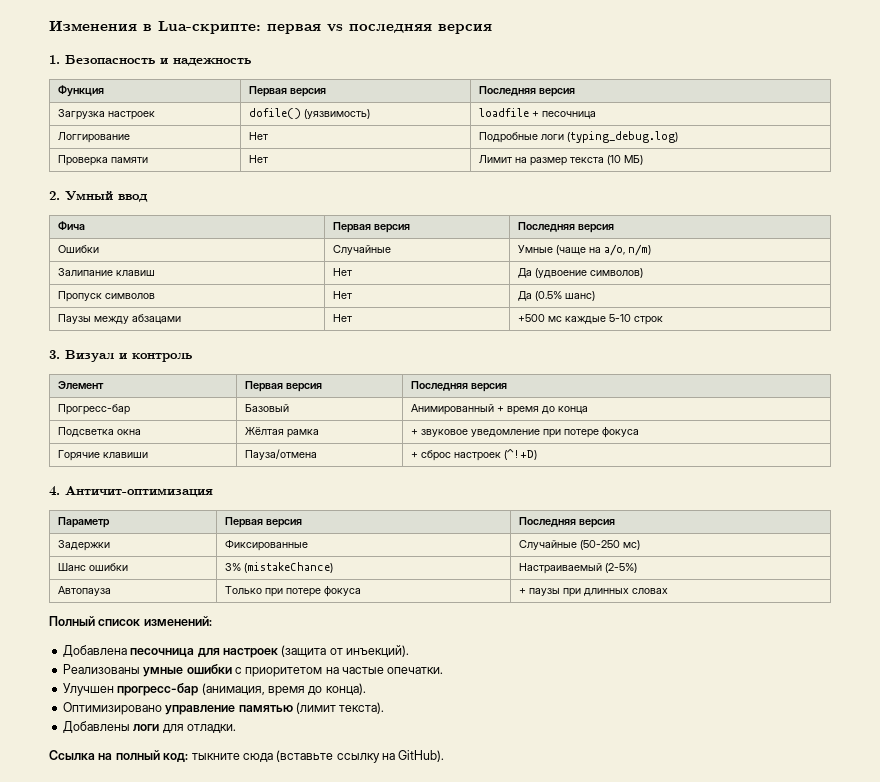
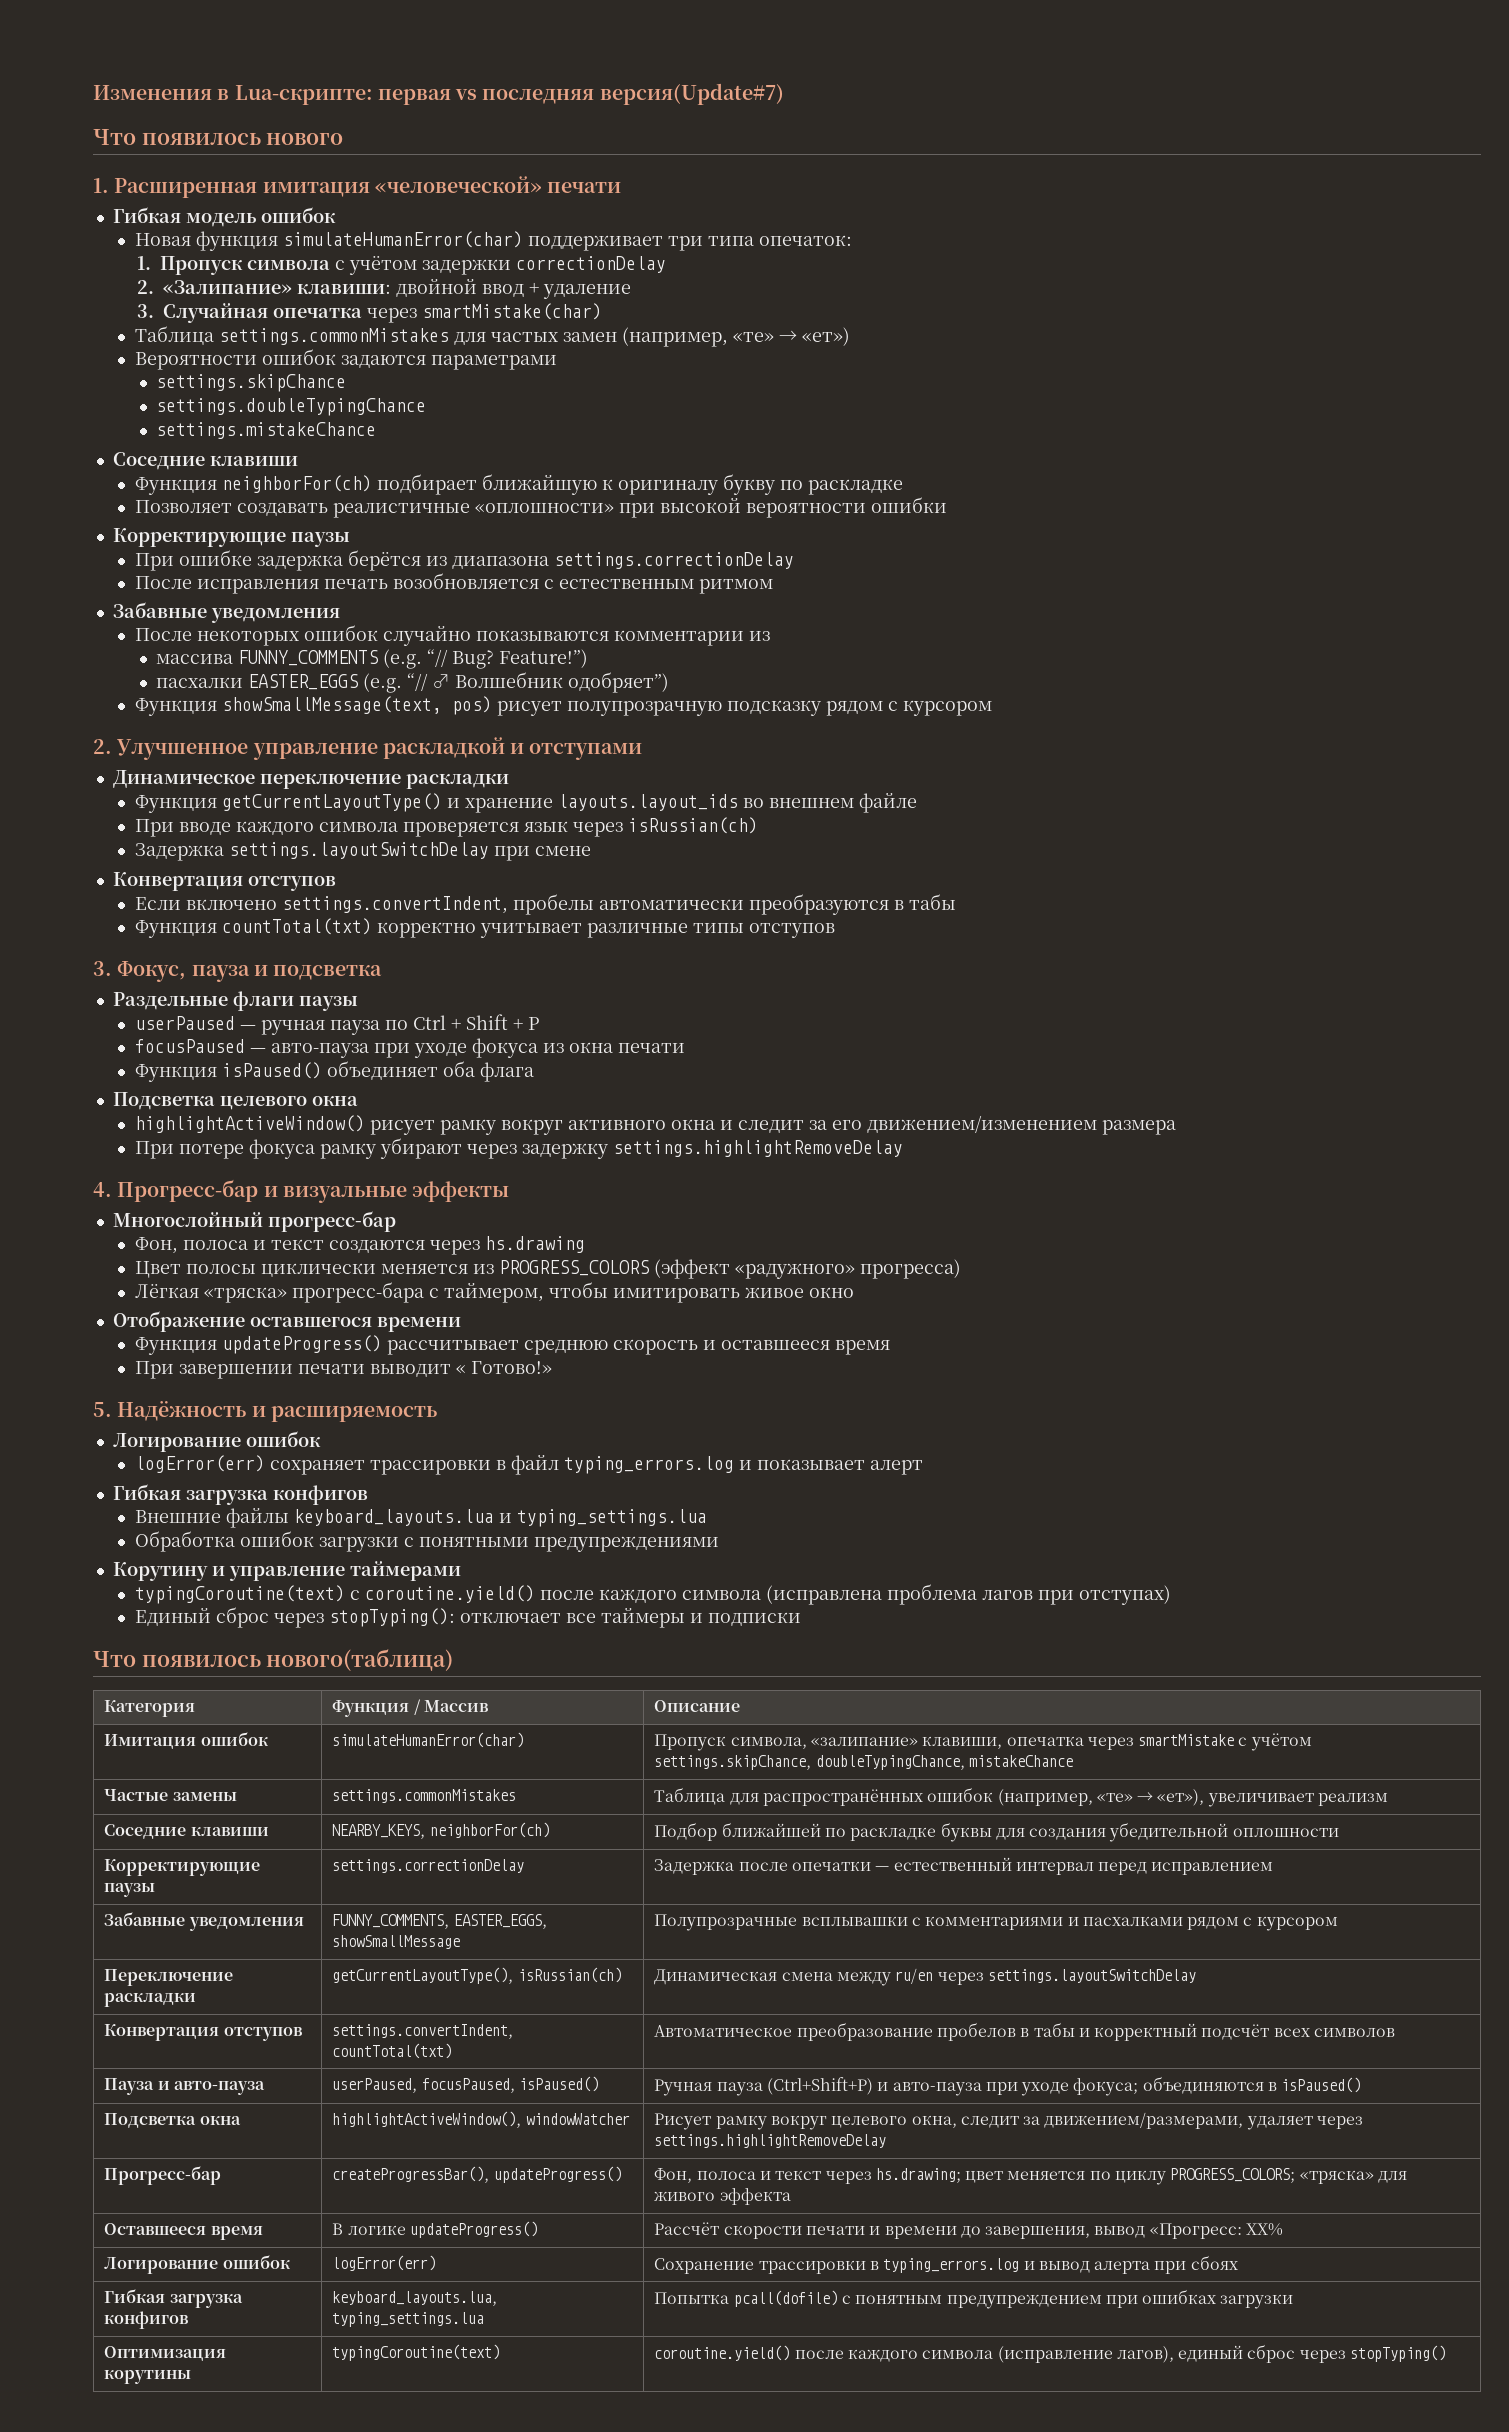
- Изменения в Lua-скрипте: первая vs последняя версия
- 1. Безопасность и надежность
- Функция | Первая версия | Последняя версия
- Загрузка настроек | dofile() (уязвимость) | loadfile + песочница
- Логгирование | Нет | Подробные логи (typing_debug.log)
- Проверка памяти | Нет | Лимит на размер текста (10 МБ)
- 2. Умный ввод
- Фича | Первая версия | Последняя версия
- Ошибки | Случайные | Умные (чаще на а/о, n/m)
- Залипание клавиш | Нет | Да (удвоение символов)
- Пропуск символов | Нет | Да (0.5% шанс)
- Паузы между абзацами | Нет | +500 мс каждые 5-10 строк
- 3. Визуал и контроль
- Элемент | Первая версия | Последняя версия
- Прогресс-бар | Базовый | Анимированный + время до конца
- Подсветка окна | Жёлтая рамка | + звуковое уведомление при потере фокуса
- Горячие клавиши | Пауза/отмена | + сброс настроек (^!+D)
- 4. Античит-оптимизация
- Параметр | Первая версия | Последняя версия
- Задержки | Фиксированные | Случайные (50-250 мс)
- Шанс ошибки | 3% (mistakeChance) | Настраиваемый (2-5%)
- Автопауза | Только при потере фокуса | + паузы при длинных словах
- Полный список изменений:
- Добавлена песочница для настроек (защита от инъекций).
- Реализованы умные ошибки с приоритетом на частые опечатки.
- Улучшен прогресс-бар (анимация, время до конца).
- Оптимизировано управление памятью (лимит текста).
- Добавлены логи для отладки.
- Ссылка на полный код: тыкните сюда (вставьте ссылку на GitHub).
+ Изменения в Lua-скрипте: первая vs последняя версия(Update#7)
+ Что появилось нового
+ 1. Расширенная имитация «человеческой» печати
+ Гибкая модель ошибок
+ Новая функция simulateHumanError(char) поддерживает три типа опечаток:
+ 1. Пропуск символа с учётом задержки correctionDelay
+ 2. «Залипание» клавиши: двойной ввод + удаление
+ 3. Случайная опечатка через smartMistake(char)
+ Таблица settings.commonMistakes для частых замен (например, «те» → «ет»)
+ Вероятности ошибок задаются параметрами
+ settings.skipChance
+ settings.doubleTypingChance
+ settings.mistakeChance
+ Соседние клавиши
+ Функция neighborFor(ch) подбирает ближайшую к оригиналу букву по раскладке
+ Позволяет создавать реалистичные «оплошности» при высокой вероятности ошибки
+ Корректирующие паузы
+ При ошибке задержка берётся из диапазона settings.correctionDelay
+ После исправления печать возобновляется с естественным ритмом
+ Забавные уведомления
+ После некоторых ошибок случайно показываются комментарии из
+ массива FUNNY_COMMENTS (e.g. “// Bug? Feature!”)
+ пасхалки EASTER_EGGS (e.g. “// ♂ Волшебник одобряет”)
+ Функция showSmallMessage(text, pos) рисует полупрозрачную подсказку рядом с курсором
+ 2. Улучшенное управление раскладкой и отступами
+ Динамическое переключение раскладки
+ Функция getCurrentLayoutType() и хранение layouts.layout_ids во внешнем файле
+ При вводе каждого символа проверяется язык через isRussian(ch)
+ Задержка settings.layoutSwitchDelay при смене
+ Конвертация отступов
+ Если включено settings.convertIndent, пробелы автоматически преобразуются в табы
+ Функция countTotal(txt) корректно учитывает различные типы отступов
+ 3. Фокус, пауза и подсветка
+ Раздельные флаги паузы
+ userPaused — ручная пауза по Ctrl + Shift + P
+ focusPaused — авто-пауза при уходе фокуса из окна печати
+ Функция isPaused() объединяет оба флага
+ Подсветка целевого окна
+ highlightActiveWindow() рисует рамку вокруг активного окна и следит за его движением/изменением размера
+ При потере фокуса рамку убирают через задержку settings.highlightRemoveDelay
+ 4. Прогресс-бар и визуальные эффекты
+ Многослойный прогресс-бар
+ Фон, полоса и текст создаются через hs.drawing
+ Цвет полосы циклически меняется из PROGRESS_COLORS (эффект «радужного» прогресса)
+ Лёгкая «тряска» прогресс-бара с таймером, чтобы имитировать живое окно
+ Отображение оставшегося времени
+ Функция updateProgress() рассчитывает среднюю скорость и оставшееся время
+ При завершении печати выводит « Готово!»
+ 5. Надёжность и расширяемость
+ Логирование ошибок
+ logError(err) сохраняет трассировки в файл typing_errors.log и показывает алерт
+ Гибкая загрузка конфигов
+ Внешние файлы keyboard_layouts.lua и typing_settings.lua
+ Обработка ошибок загрузки с понятными предупреждениями
+ Корутину и управление таймерами
+ typingCoroutine(text) с coroutine.yield() после каждого символа (исправлена проблема лагов при отступах)
+ Единый сброс через stopTyping(): отключает все таймеры и подписки
+ Что появилось нового(таблица)
+ Категория | Функция / Массив | Описание
+ Имитация ошибок | simulateHumanError(char) | Пропуск символа, «залипание» клавиши, опечатка через smartMistake с учётом settings.skipChance, doubleTypingChance, mistakeChance
+ Частые замены | settings.commonMistakes | Таблица для распространённых ошибок (например, «те» → «ет»), увеличивает реализм
+ Соседние клавиши | NEARBY_KEYS, neighborFor(ch) | Подбор ближайшей по раскладке буквы для создания убедительной оплошности
+ Корректирующие паузы | settings.correctionDelay | Задержка после опечатки — естественный интервал перед исправлением
+ Забавные уведомления | FUNNY_COMMENTS, EASTER_EGGS, showSmallMessage | Полупрозрачные всплывашки с комментариями и пасхалками рядом с курсором
+ Переключение раскладки | getCurrentLayoutType(), isRussian(ch) | Динамическая смена между ru/en через settings.layoutSwitchDelay
+ Конвертация отступов | settings.convertIndent, countTotal(txt) | Автоматическое преобразование пробелов в табы и корректный подсчёт всех символов
+ Пауза и авто-пауза | userPaused, focusPaused, isPaused() | Ручная пауза (Ctrl+Shift+P) и авто-пауза при уходе фокуса; объединяются в isPaused()
+ Подсветка окна | highlightActiveWindow(), windowWatcher | Рисует рамку вокруг целевого окна, следит за движением/размерами, удаляет через settings.highlightRemoveDelay
+ Прогресс-бар | createProgressBar(), updateProgress() | Фон, полоса и текст через hs.drawing; цвет меняется по циклу PROGRESS_COLORS; «тряска» для живого эффекта
+ Оставшееся время | В логике updateProgress() | Рассчёт скорости печати и времени до завершения, вывод «Прогресс: XX%
+ Логирование ошибок | logError(err) | Сохранение трассировки в typing_errors.log и вывод алерта при сбоях
+ Гибкая загрузка конфигов | keyboard_layouts.lua, typing_settings.lua | Попытка pcall(dofile) с понятным предупреждением при ошибках загрузки
+ Оптимизация корутины | typingCoroutine(text) | coroutine.yield() после каждого символа (исправление лагов), единый сброс через stopTyping()

